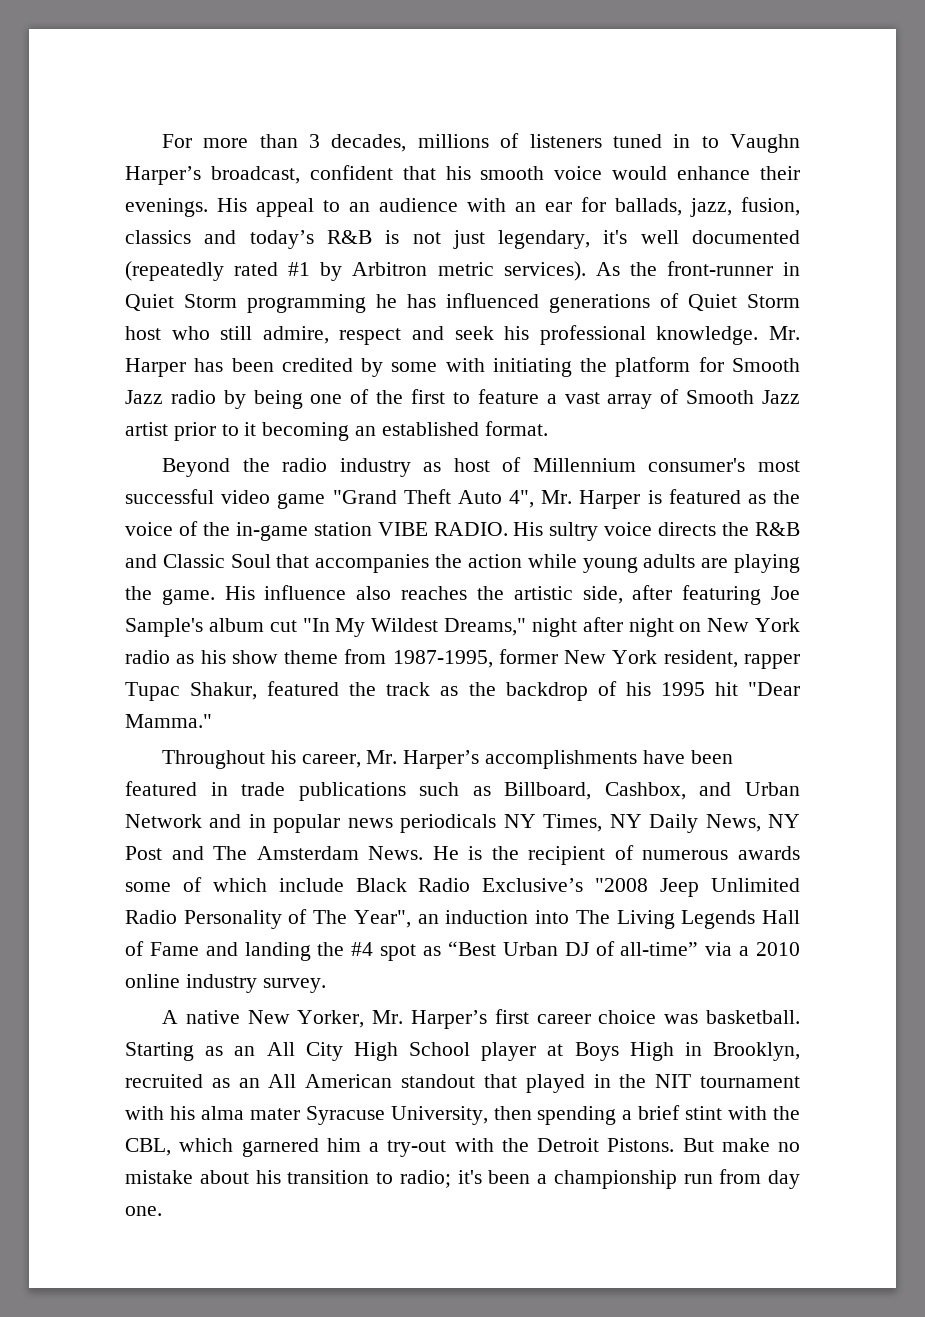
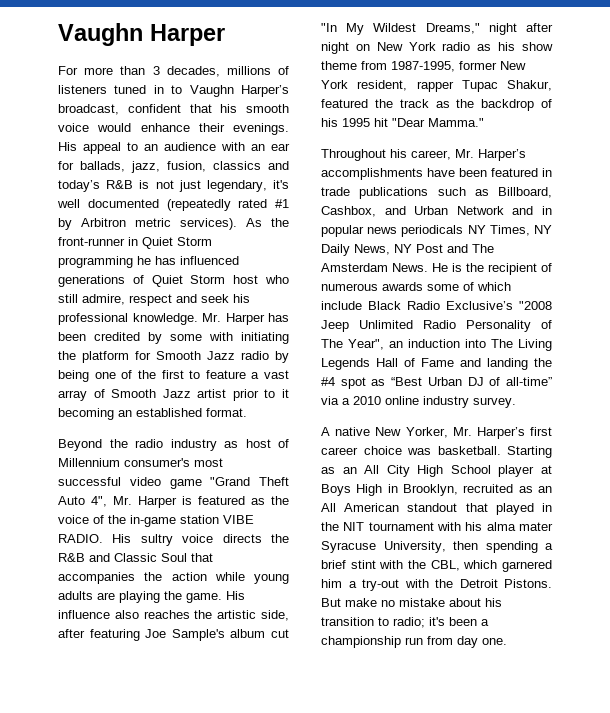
+ Vaughn Harper

